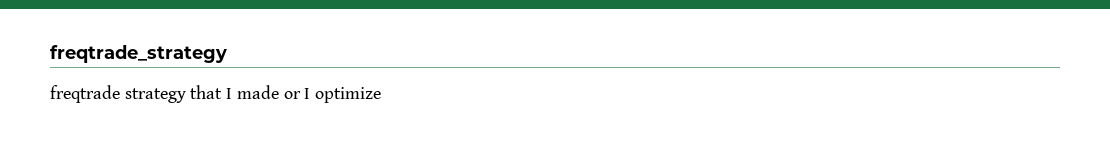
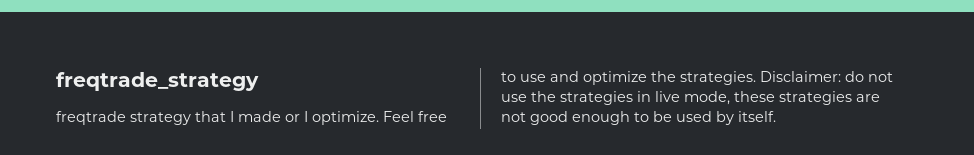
- freqtrade strategy that I made or I optimize
+ freqtrade strategy that I made or I optimize. Feel free to use and optimize the strategies. Disclaimer: do not use the strategies in live mode, these strategies are not good enough to be used by itself.

